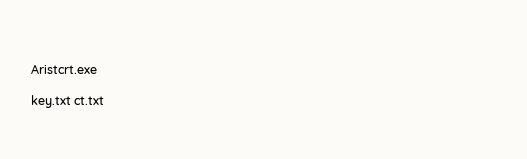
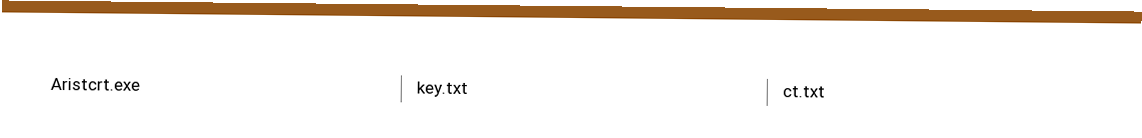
- key.txt ct.txt
+ key.txt
+ ct.txt

